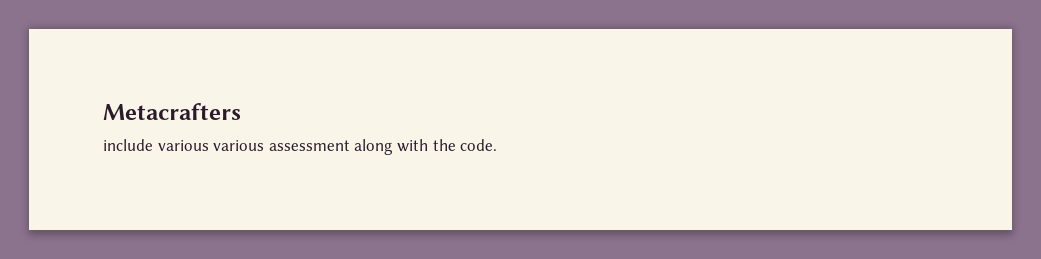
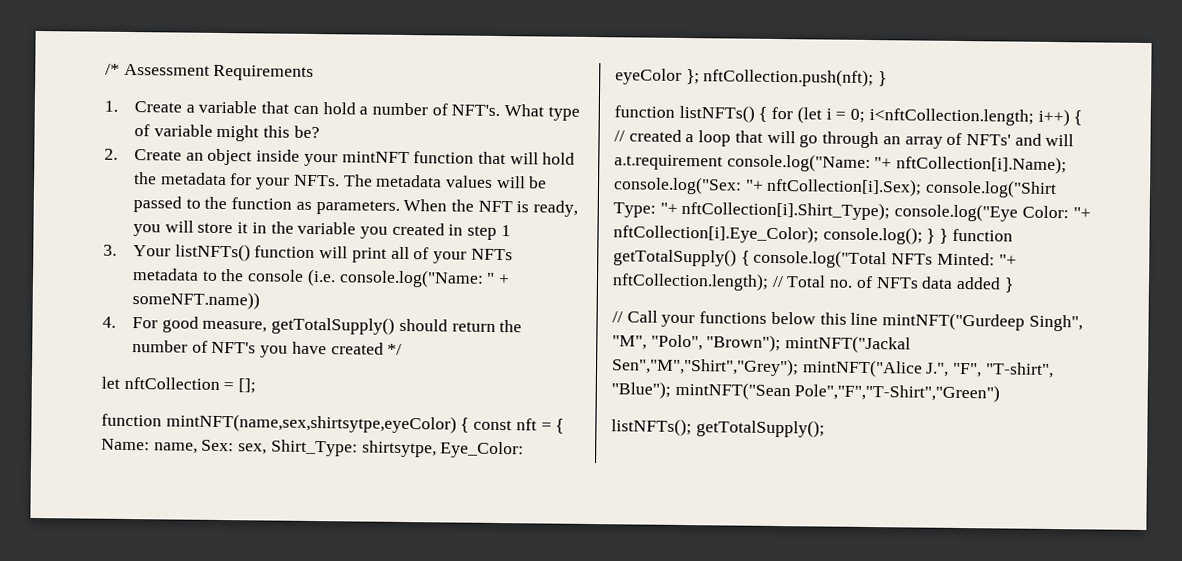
- Metacrafters
- include various various assessment along with the code.
+ /* Assessment Requirements
+ 1. Create a variable that can hold a number of NFT's. What type of variable might this be?
+ 2. Create an object inside your mintNFT function that will hold the metadata for your NFTs. The metadata values will be passed to the function as parameters. When the NFT is ready, you will store it in the variable you created in step 1
+ 3. Your listNFTs() function will print all of your NFTs metadata to the console (i.e. console.log("Name: " + someNFT.name))
+ 4. For good measure, getTotalSupply() should return the number of NFT's you have created */
+ let nftCollection = [];
+ function mintNFT(name,sex,shirtsytpe,eyeColor) { const nft = { Name: name, Sex: sex, Shirt_Type: shirtsytpe, Eye_Color: eyeColor }; nftCollection.push(nft); }
+ function listNFTs() { for (let i = 0; i<nftCollection.length; i++) { // created a loop that will go through an array of NFTs' and will a.t.requirement console.log("Name: "+ nftCollection[i].Name); console.log("Sex: "+ nftCollection[i].Sex); console.log("Shirt Type: "+ nftCollection[i].Shirt_Type); console.log("Eye Color: "+ nftCollection[i].Eye_Color); console.log(); } } function getTotalSupply() { console.log("Total NFTs Minted: "+ nftCollection.length); // Total no. of NFTs data added }
+ // Call your functions below this line mintNFT("Gurdeep Singh", "M", "Polo", "Brown"); mintNFT("Jackal Sen","M","Shirt","Grey"); mintNFT("Alice J.", "F", "T-shirt", "Blue"); mintNFT("Sean Pole","F","T-Shirt","Green")
+ listNFTs(); getTotalSupply();

